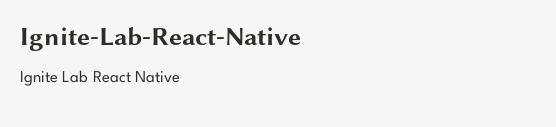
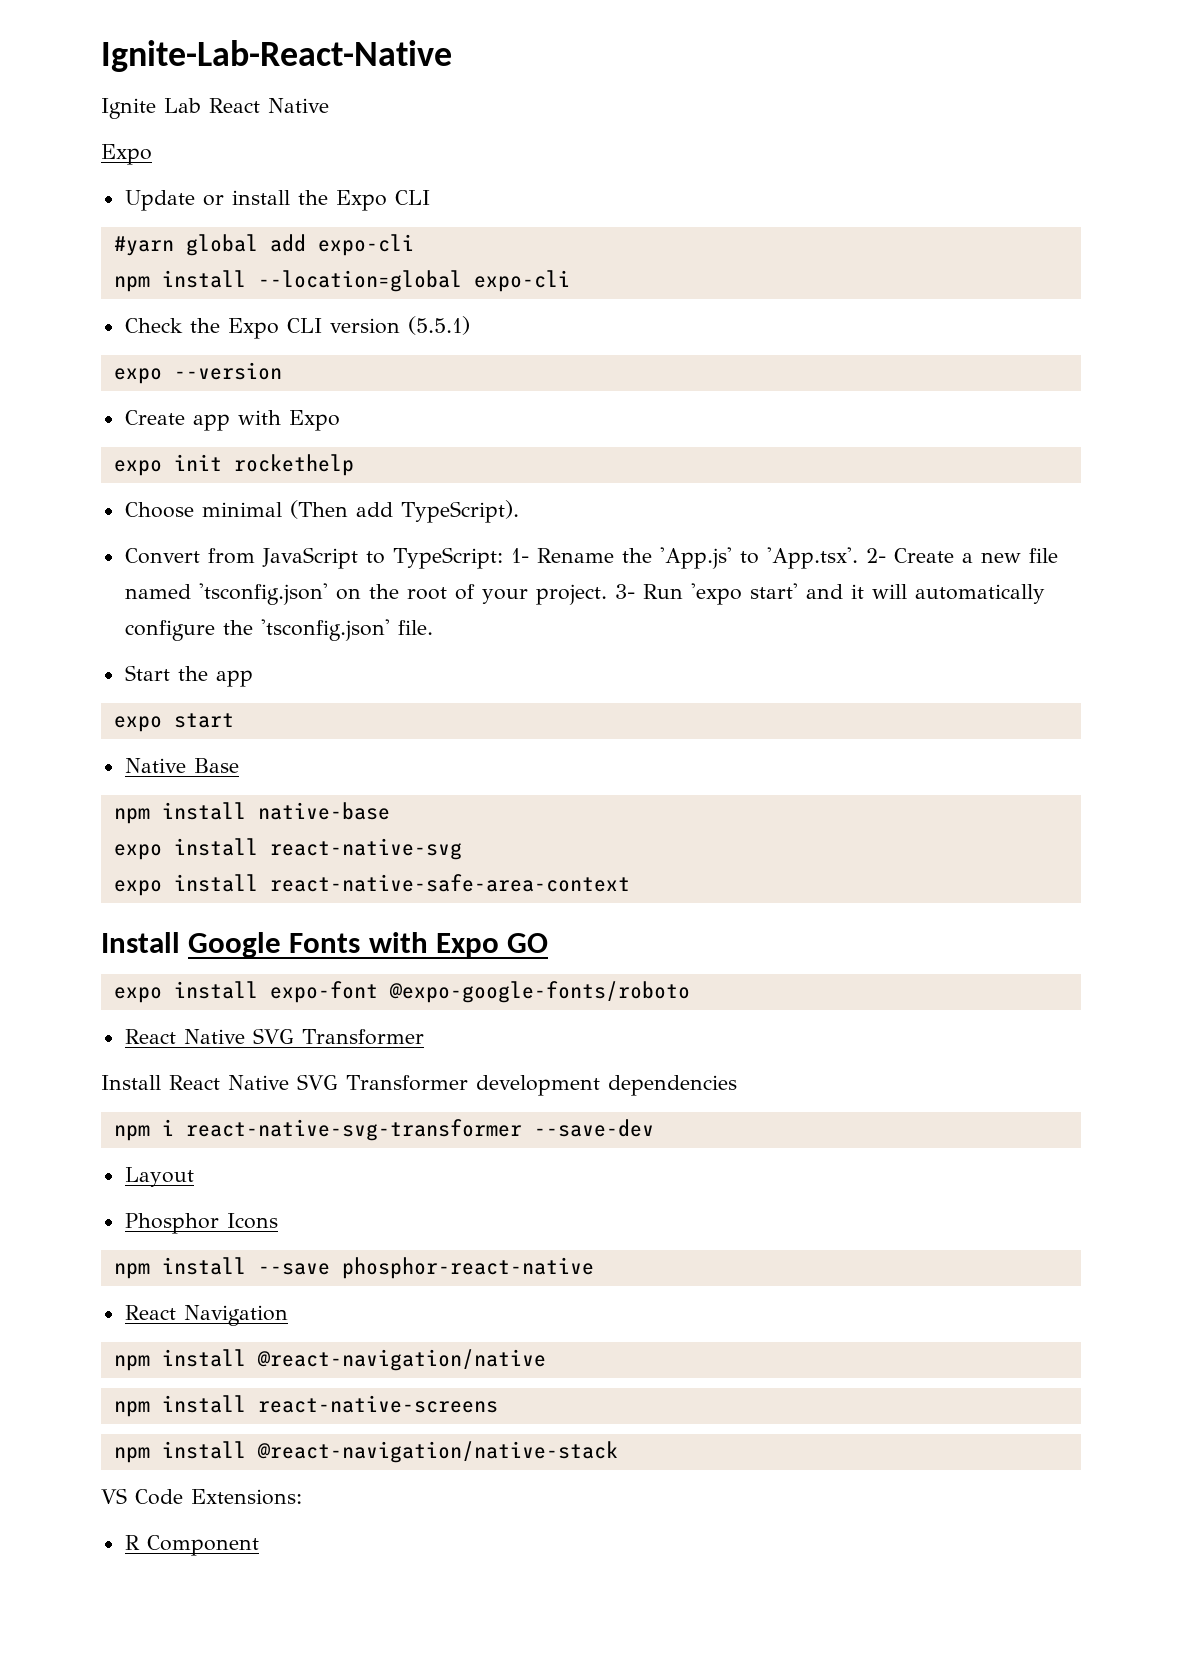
  Ignite Lab React Native
+ Expo
+ Update or install the Expo CLI
+ #yarn global add expo-cli
+ npm install --location=global expo-cli
+ Check the Expo CLI version (5.5.1)
+ expo --version
+ Create app with Expo
+ expo init rockethelp
+ Choose minimal (Then add TypeScript).
+ Convert from JavaScript to TypeScript: 1- Rename the 'App.js' to 'App.tsx'. 2- Create a new file named 'tsconfig.json' on the root of your project. 3- Run 'expo start' and it will automatically configure the 'tsconfig.json' file.
+ Start the app
+ expo start
+ Native Base
+ npm install native-base
+ expo install react-native-svg
+ expo install react-native-safe-area-context
+ Install Google Fonts with Expo GO
+ expo install expo-font @expo-google-fonts/roboto
+ React Native SVG Transformer
+ Install React Native SVG Transformer development dependencies
+ npm i react-native-svg-transformer --save-dev
+ Layout
+ Phosphor Icons
+ npm install --save phosphor-react-native
+ React Navigation
+ npm install @react-navigation/native
+ npm install react-native-screens
+ npm install @react-navigation/native-stack
+ VS Code Extensions:
+ R Component

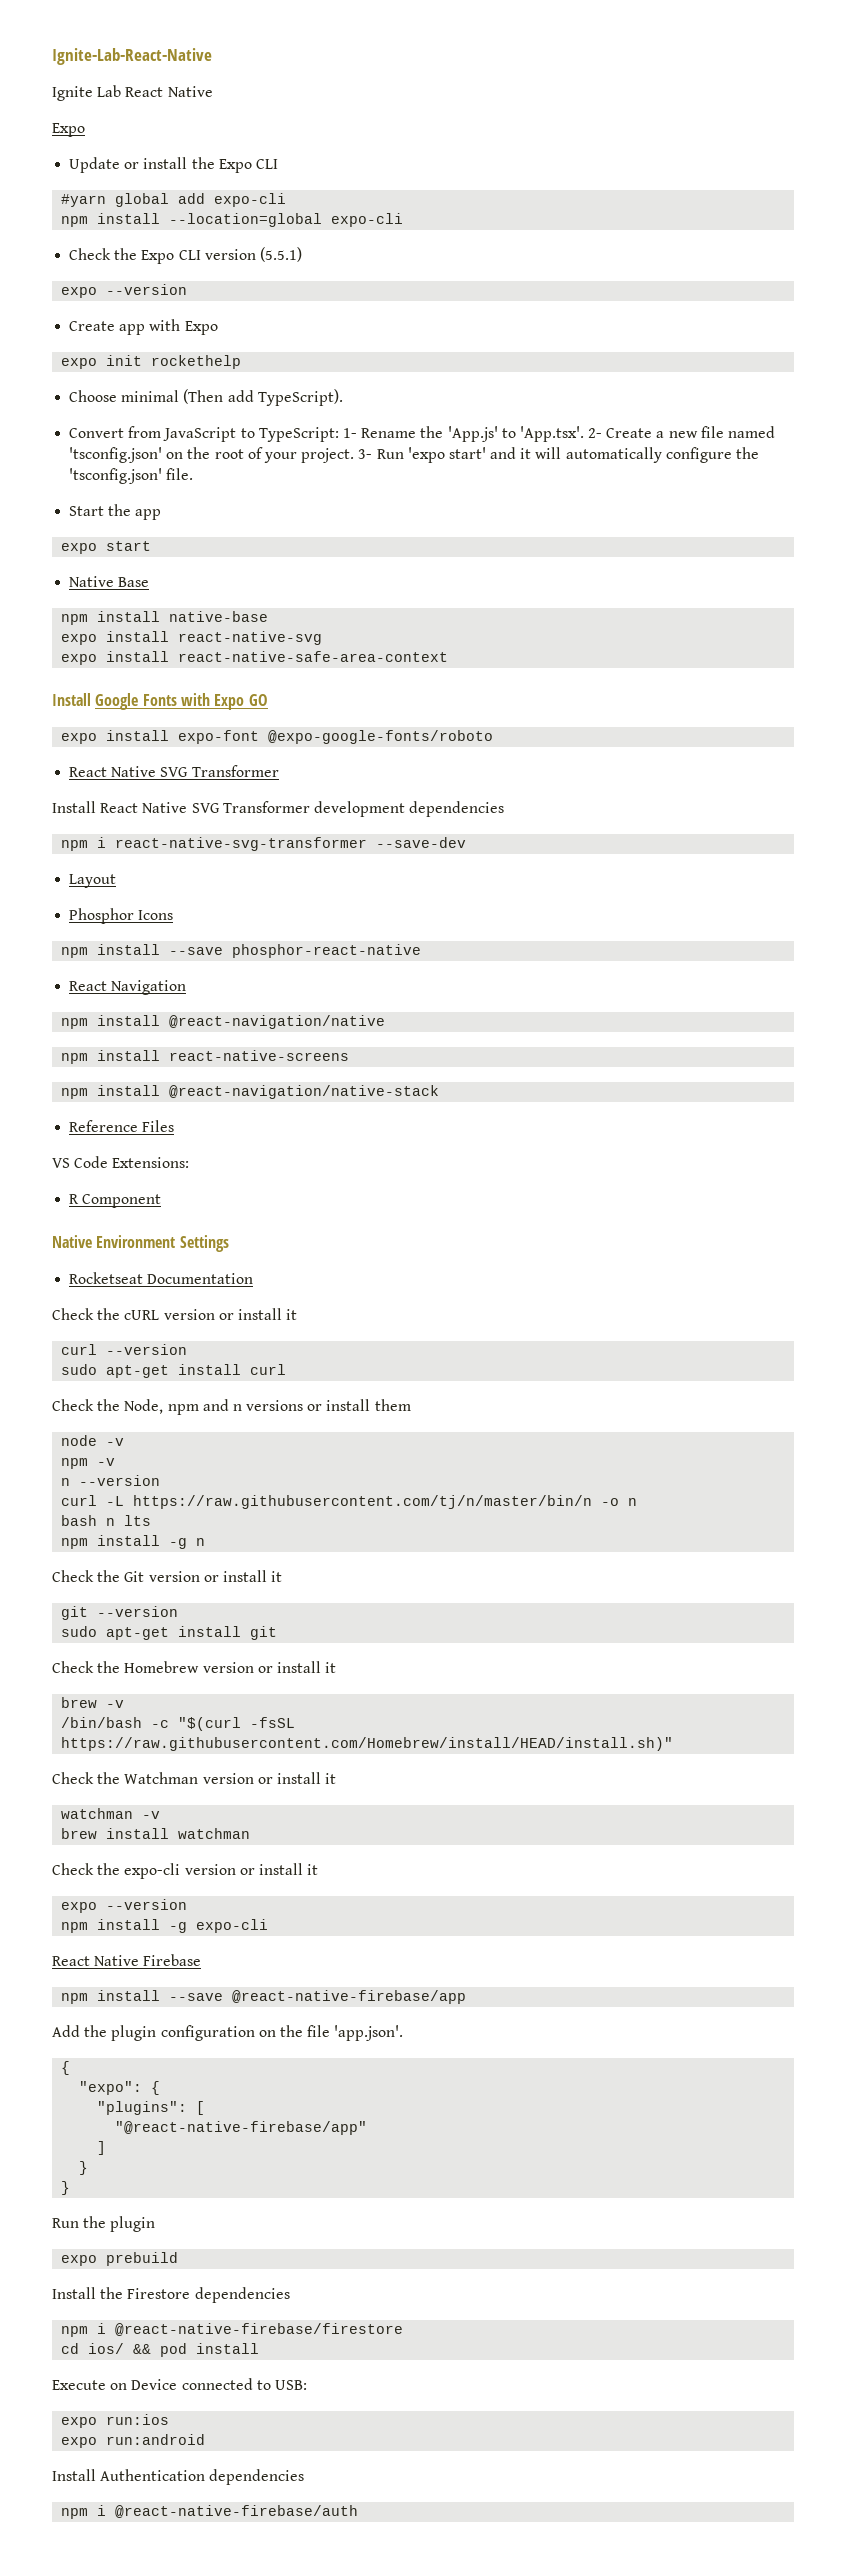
+ Reference Files
+ Native Environment Settings
+ Rocketseat Documentation
+ Check the cURL version or install it
+ curl --version
+ sudo apt-get install curl
+ Check the Node, npm and n versions or install them
+ node -v
+ npm -v
+ n --version
+ curl -L https://raw.githubusercontent.com/tj/n/master/bin/n -o n
+ bash n lts
+ npm install -g n
+ Check the Git version or install it
+ git --version
+ sudo apt-get install git
+ Check the Homebrew version or install it
+ brew -v
+ /bin/bash -c "$(curl -fsSL https://raw.githubusercontent.com/Homebrew/install/HEAD/install.sh)"
+ Check the Watchman version or install it
+ watchman -v
+ brew install watchman
+ Check the expo-cli version or install it
+ expo --version
+ npm install -g expo-cli
+ React Native Firebase
+ npm install --save @react-native-firebase/app
+ Add the plugin configuration on the file 'app.json'.
+ {
+ "expo": {
+ "plugins": [
+ "@react-native-firebase/app"
+ ]
+ }
+ }
+ Run the plugin
+ expo prebuild
+ Install the Firestore dependencies
+ npm i @react-native-firebase/firestore
+ cd ios/ && pod install
+ Execute on Device connected to USB:
+ expo run:ios
+ expo run:android
+ Install Authentication dependencies
+ npm i @react-native-firebase/auth

